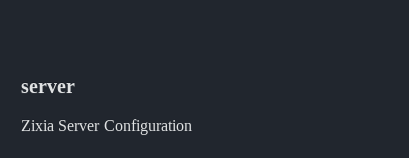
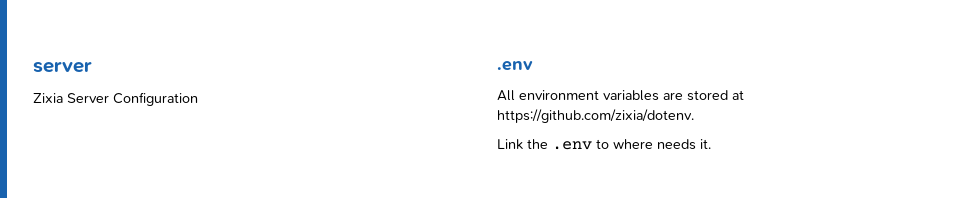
  Zixia Server Configuration
+ .env
+ All environment variables are stored at https://github.com/zixia/dotenv.
+ Link the .env to where needs it.

